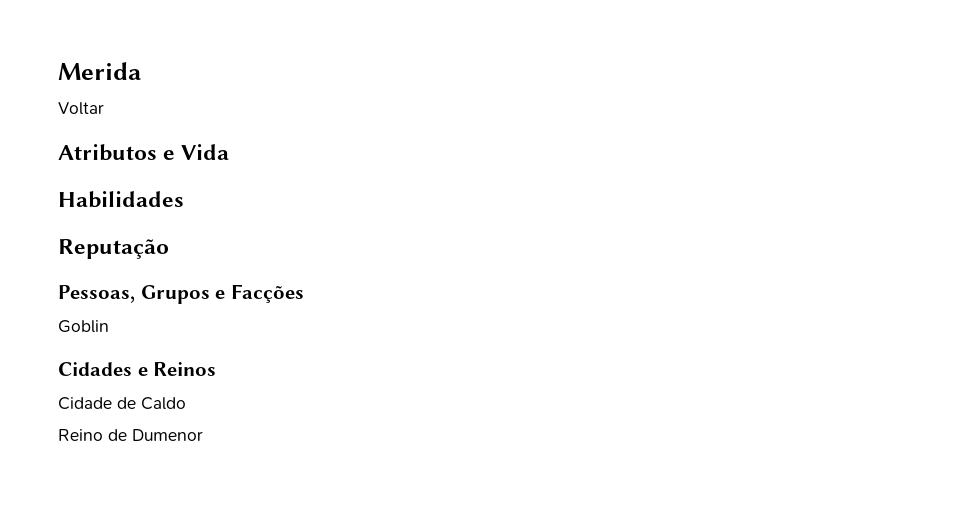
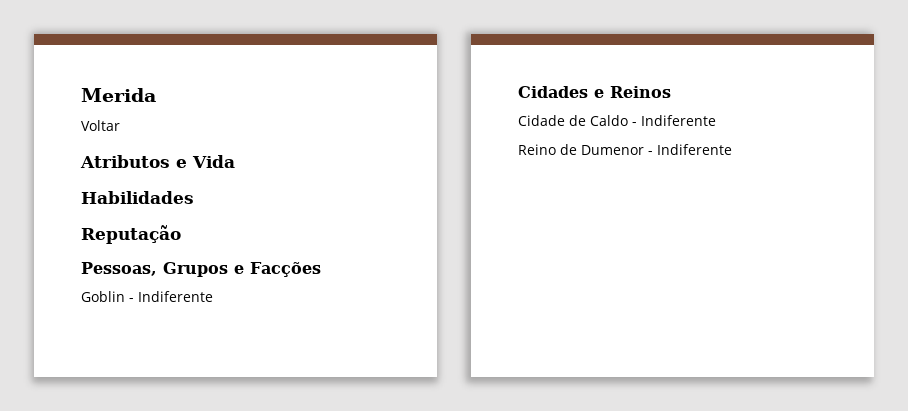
- Goblin
+ Goblin - Indiferente
- Cidade de Caldo
+ Cidade de Caldo - Indiferente
- Reino de Dumenor
+ Reino de Dumenor - Indiferente

